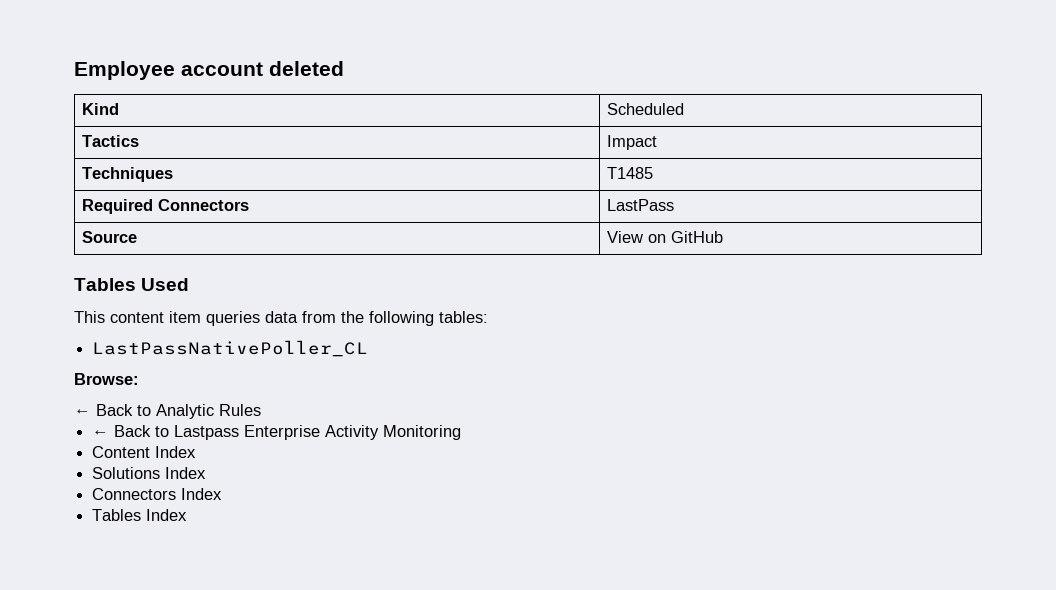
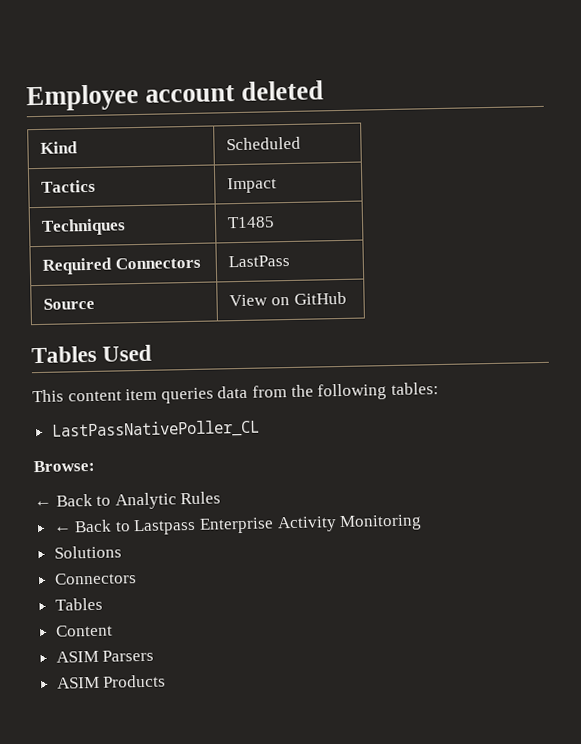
- Content Index
- Solutions Index
- Connectors Index
- Tables Index
+ Solutions
+ Connectors
+ Tables
+ Content
+ ASIM Parsers
+ ASIM Products

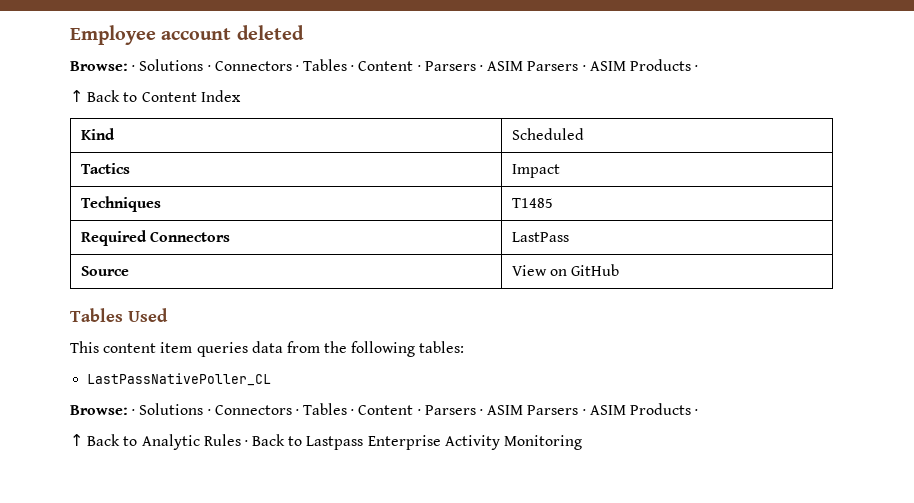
  Employee account deleted
+ Browse: · Solutions · Connectors · Tables · Content · Parsers · ASIM Parsers · ASIM Products ·
+ ↑ Back to Content Index
  LastPassNativePoller_CL
- Browse:
- ← Back to Analytic Rules
- ← Back to Lastpass Enterprise Activity Monitoring
+ Browse: · Solutions · Connectors · Tables · Content · Parsers · ASIM Parsers · ASIM Products ·
+ ↑ Back to Analytic Rules · Back to Lastpass Enterprise Activity Monitoring
- Solutions
- Connectors
- Tables
- Content
- ASIM Parsers
- ASIM Products

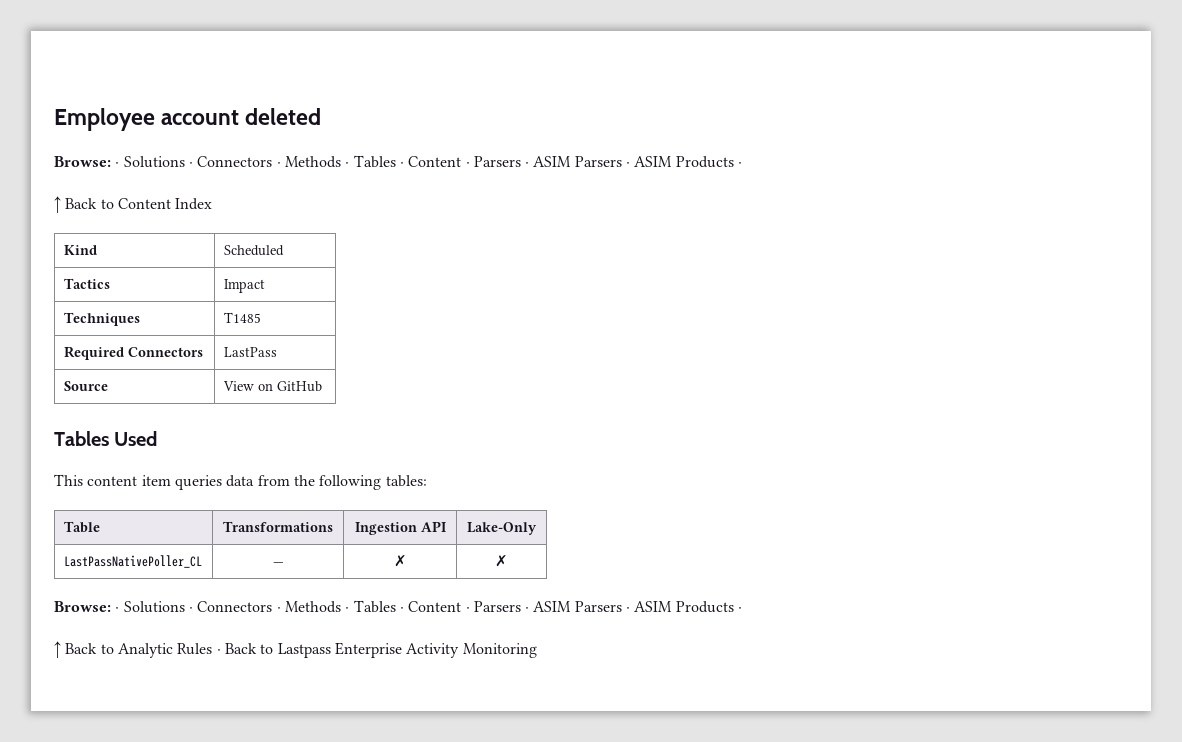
  Employee account deleted
- Browse: · Solutions · Connectors · Tables · Content · Parsers · ASIM Parsers · ASIM Products ·
+ Browse: · Solutions · Connectors · Methods · Tables · Content · Parsers · ASIM Parsers · ASIM Products ·
- LastPassNativePoller_CL
- Browse: · Solutions · Connectors · Tables · Content · Parsers · ASIM Parsers · ASIM Products ·
+ Table | Transformations | Ingestion API | Lake-Only
+ LastPassNativePoller_CL | — | ✗ | ✗
+ Browse: · Solutions · Connectors · Methods · Tables · Content · Parsers · ASIM Parsers · ASIM Products ·

